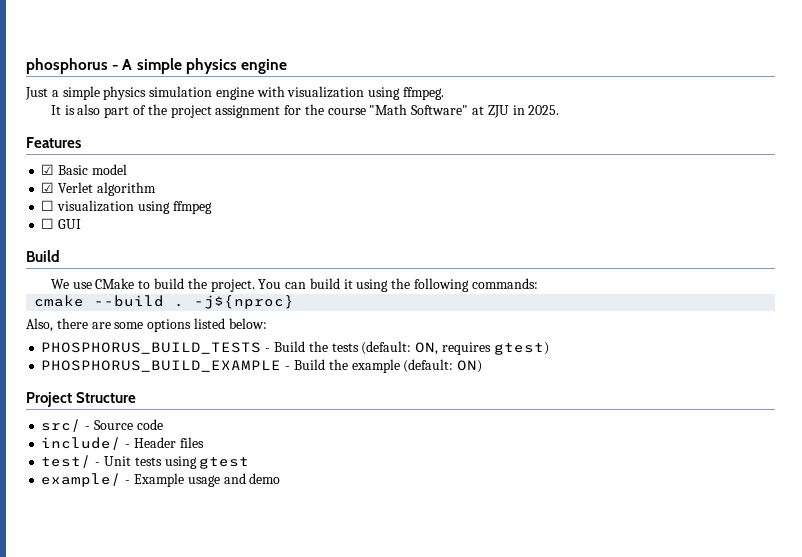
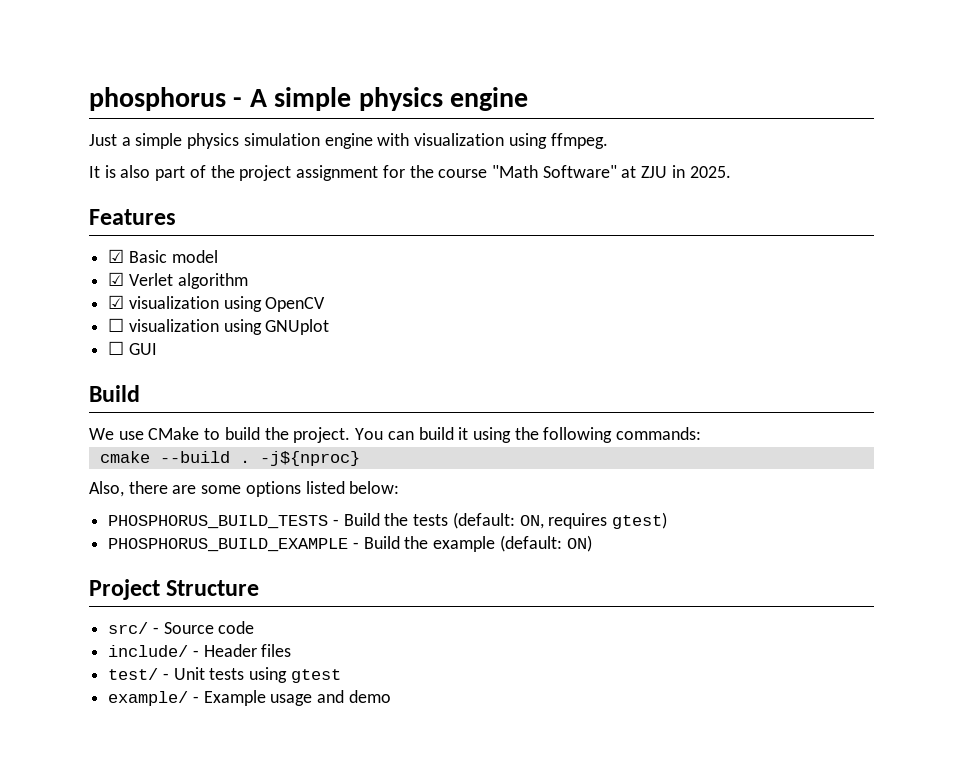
+ ☑ visualization using OpenCV
- ☐ visualization using ffmpeg
+ ☐ visualization using GNUplot

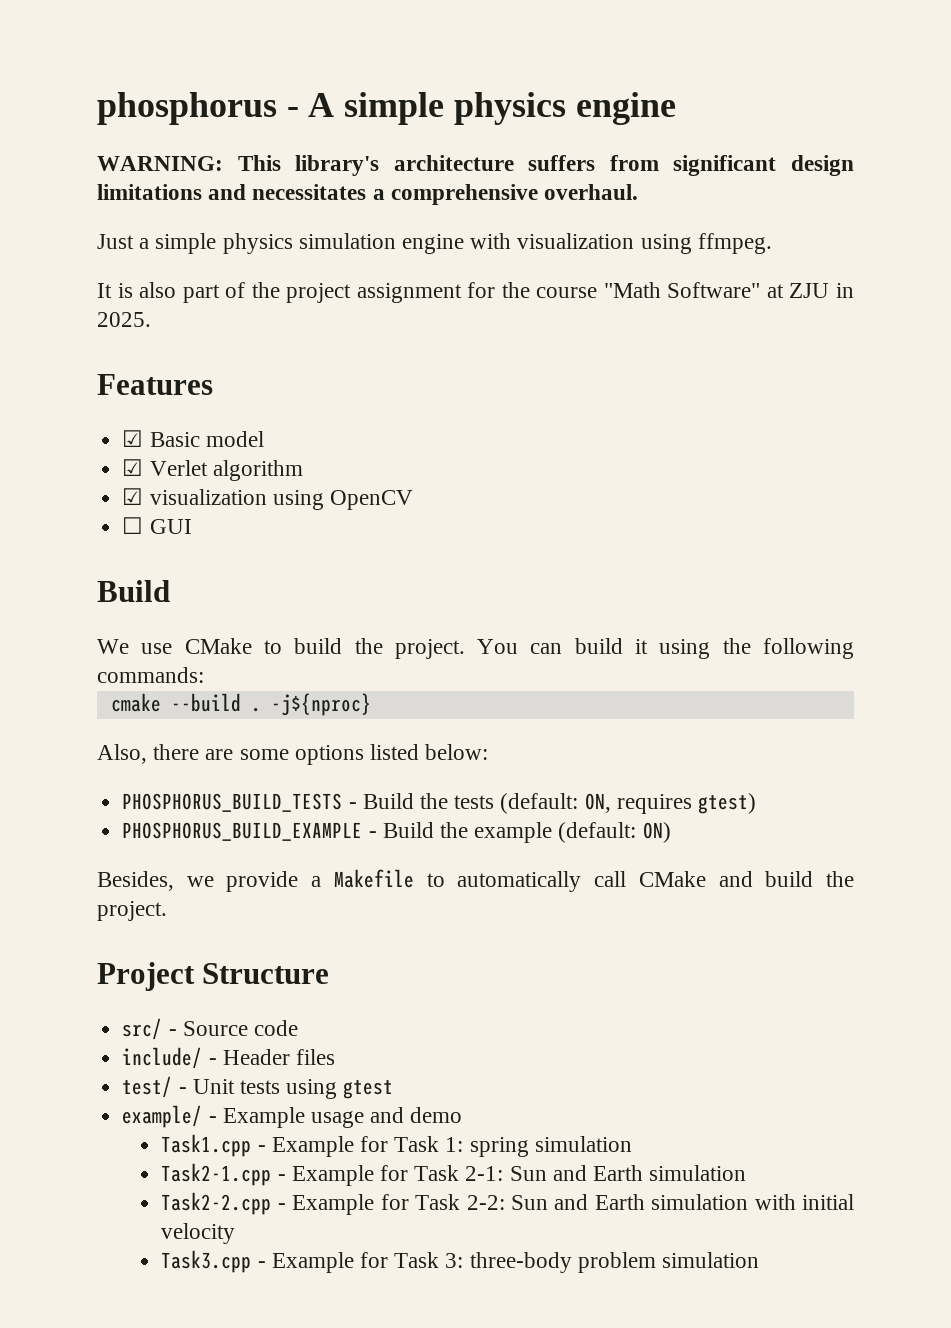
+ WARNING: This library's architecture suffers from significant design limitations and necessitates a comprehensive overhaul.
- ☐ visualization using GNUplot
+ Besides, we provide a Makefile to automatically call CMake and build the project.
+ Task1.cpp - Example for Task 1: spring simulation
+ Task2-1.cpp - Example for Task 2-1: Sun and Earth simulation
+ Task2-2.cpp - Example for Task 2-2: Sun and Earth simulation with initial velocity
+ Task3.cpp - Example for Task 3: three-body problem simulation

